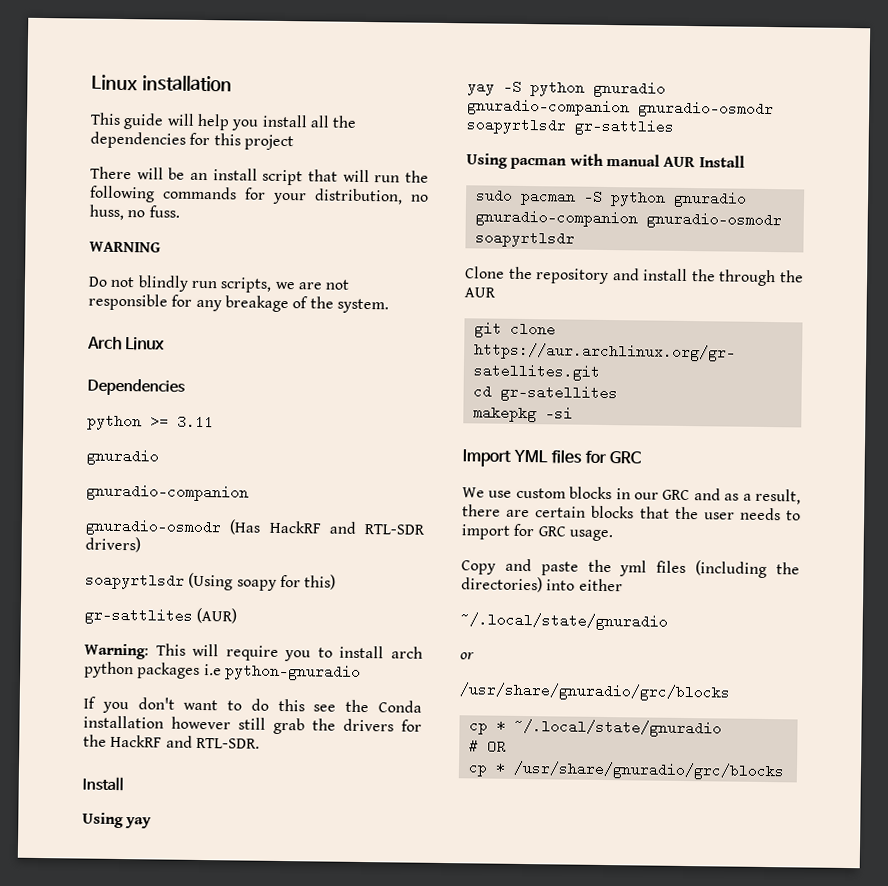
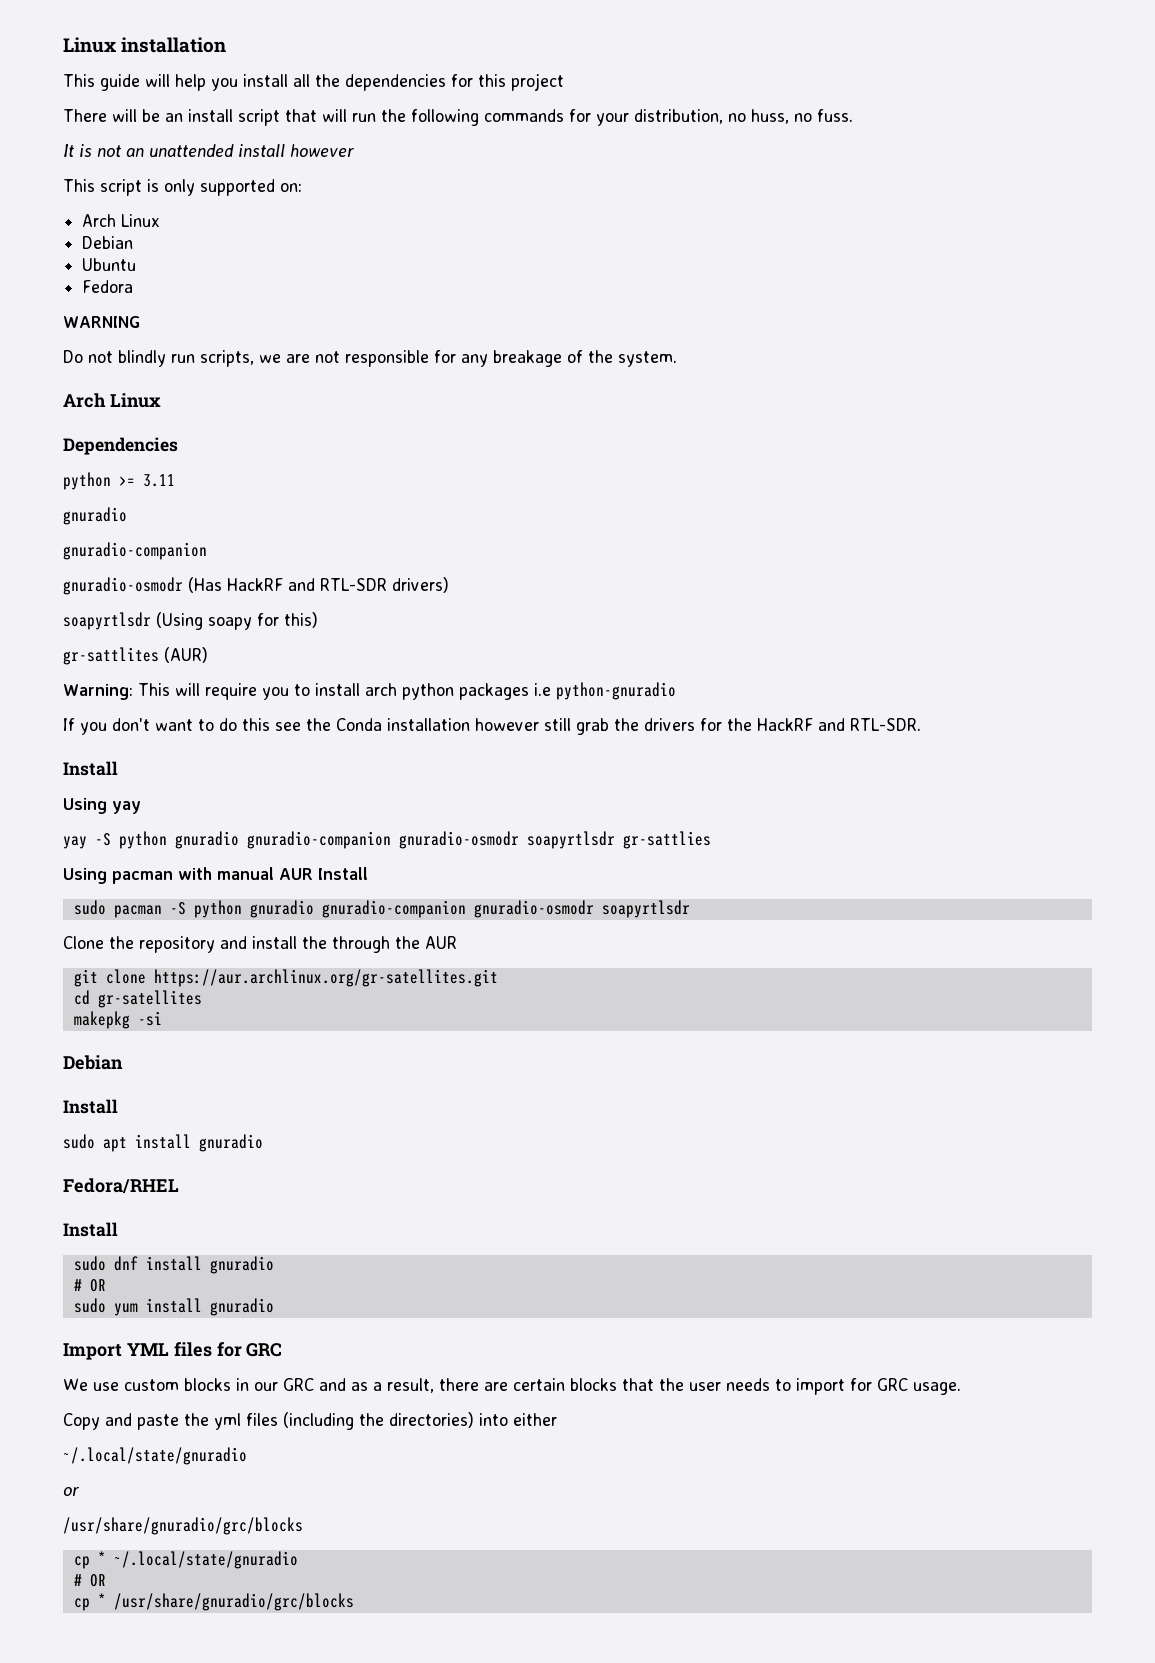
+ It is not an unattended install however
+ This script is only supported on:
+ Arch Linux
+ Debian
+ Ubuntu
+ Fedora
  makepkg -si
+ Debian
+ Install
+ sudo apt install gnuradio
+ Fedora/RHEL
+ Install
+ sudo dnf install gnuradio
+ # OR
+ sudo yum install gnuradio

